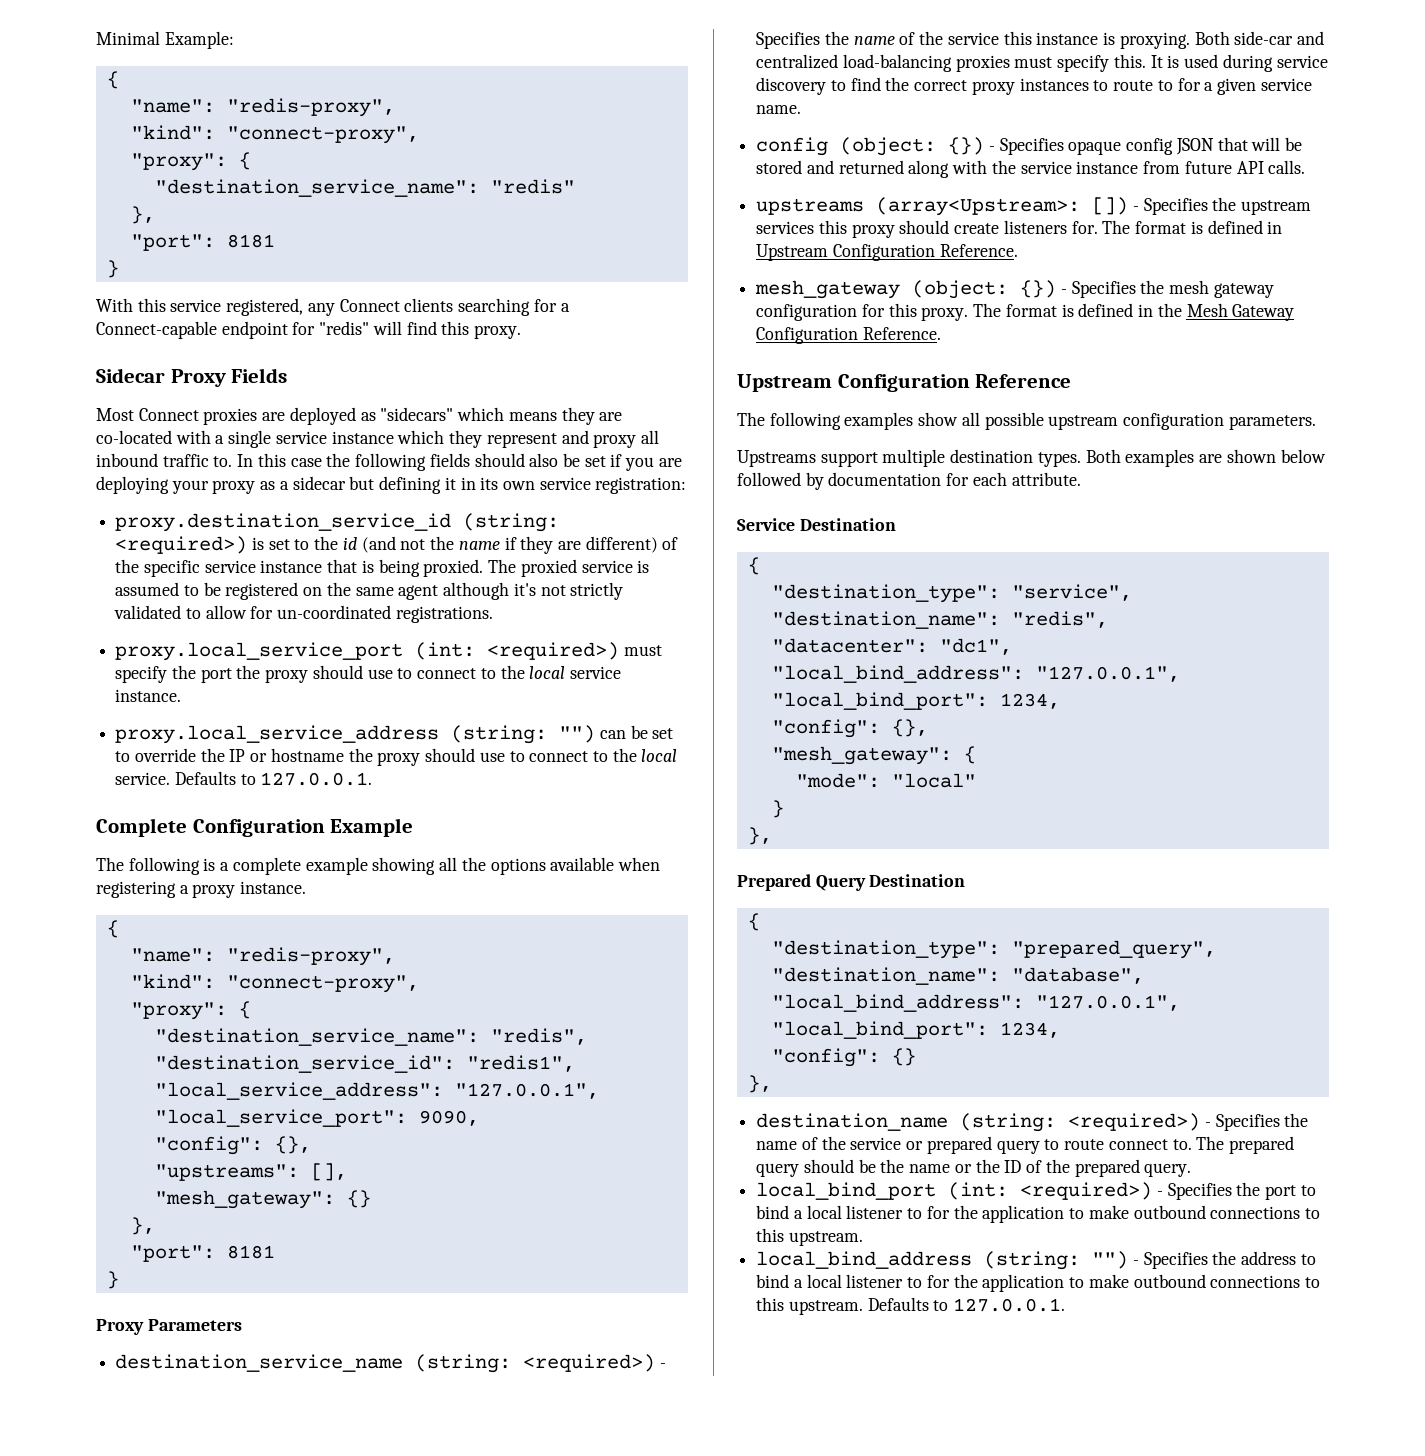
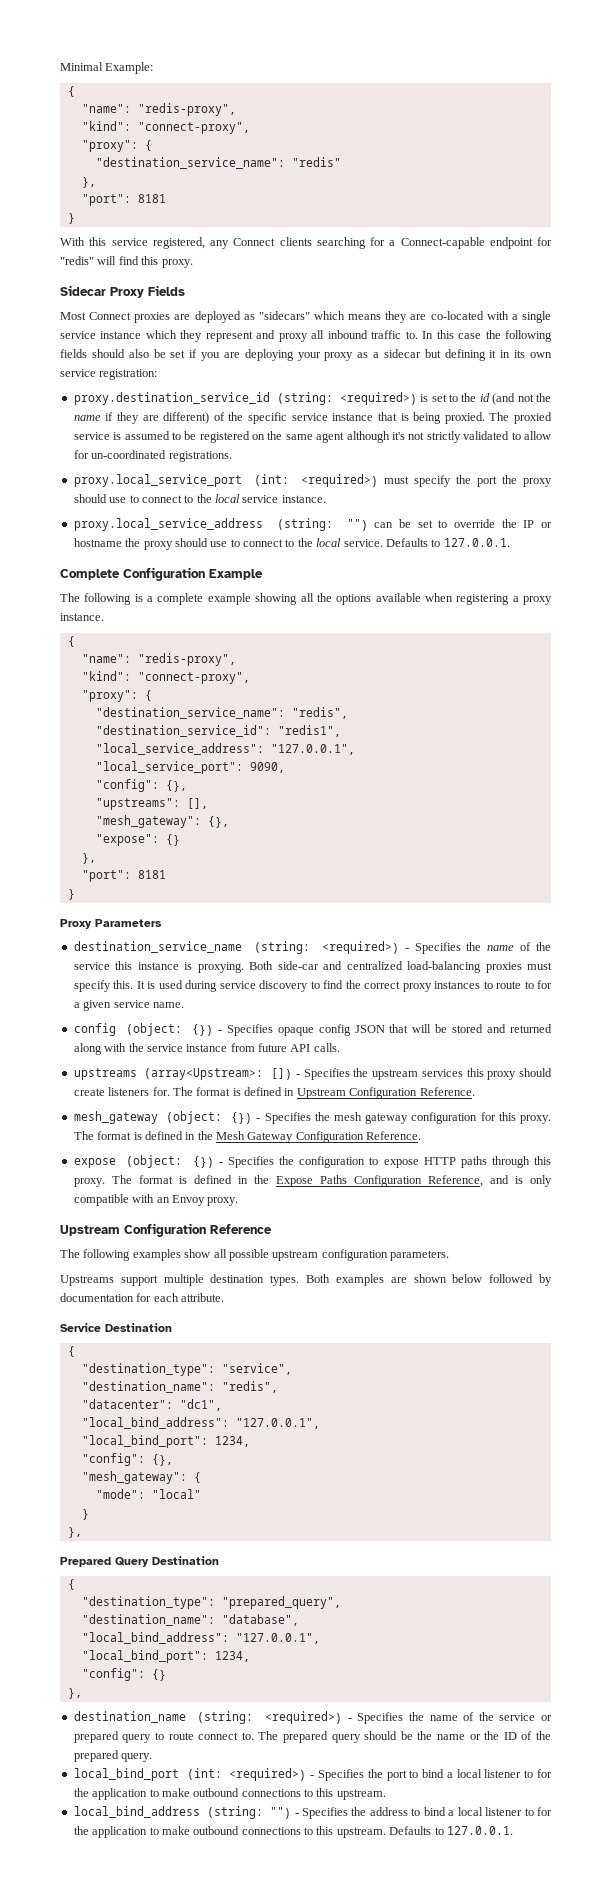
- "mesh_gateway": {}
+ "mesh_gateway": {},
+ "expose": {}
+ expose (object: {}) - Specifies the configuration to expose HTTP paths through this proxy. The format is defined in the Expose Paths Configuration Reference, and is only compatible with an Envoy proxy.

